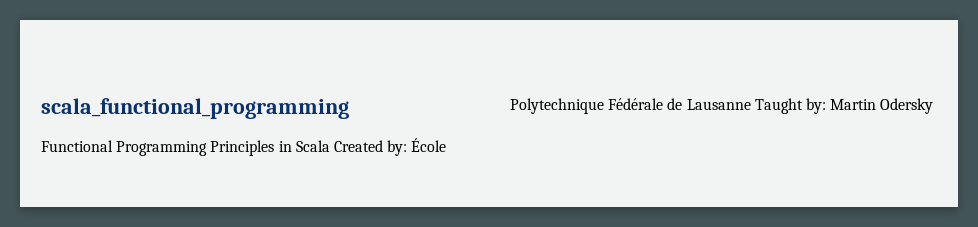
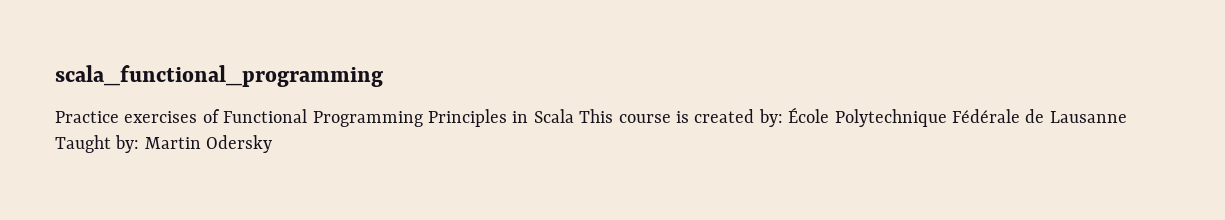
- Functional Programming Principles in Scala Created by: École Polytechnique Fédérale de Lausanne Taught by: Martin Odersky
+ Practice exercises of Functional Programming Principles in Scala This course is created by: École Polytechnique Fédérale de Lausanne Taught by: Martin Odersky

